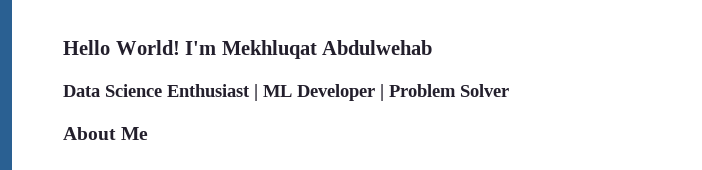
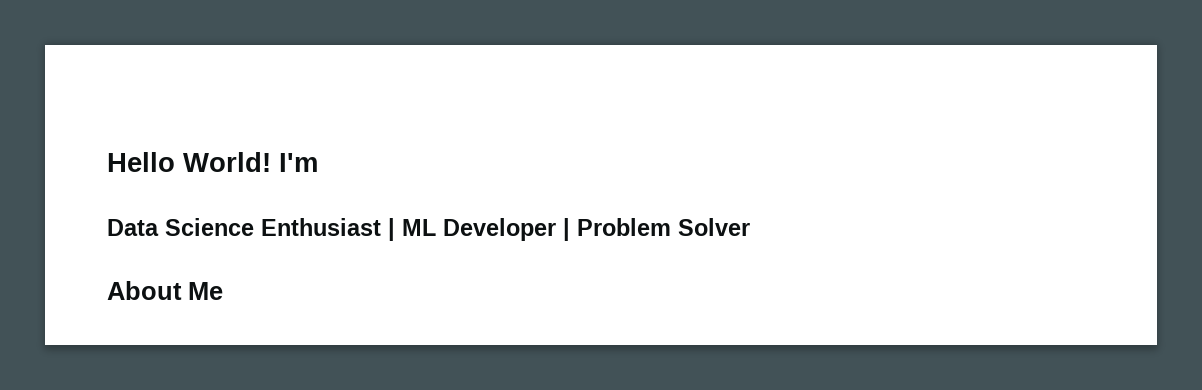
- I'm Mekhluqat Abdulwehab
+ I'm

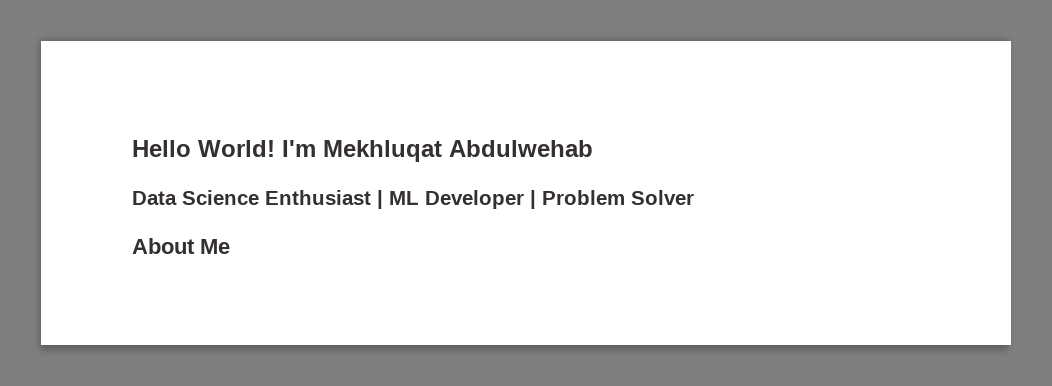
- I'm
+ I'm Mekhluqat Abdulwehab

